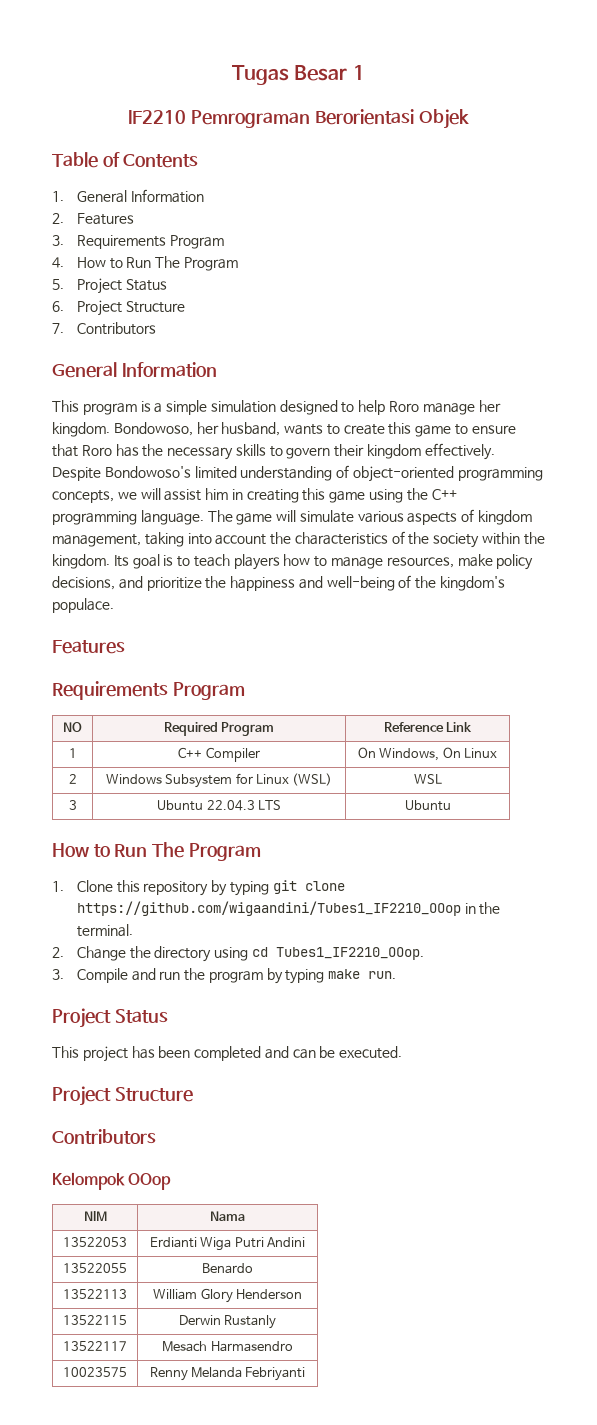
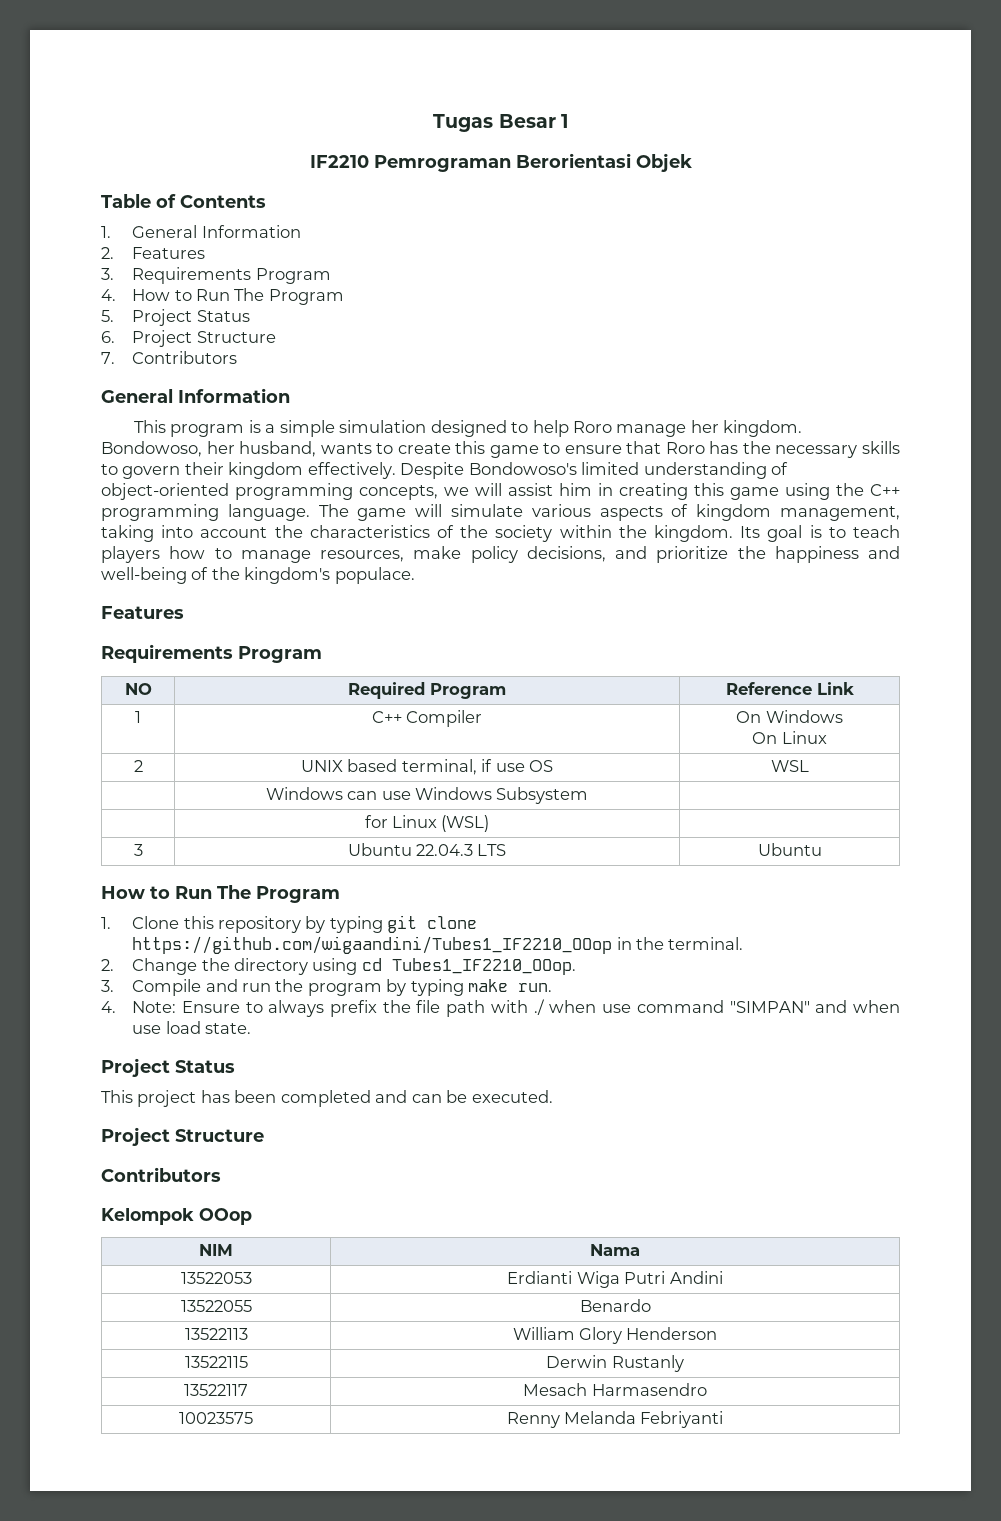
- 1 | C++ Compiler | On Windows, On Linux
+ 1 | C++ Compiler | On Windows
+ On Linux
- 2 | Windows Subsystem for Linux (WSL) | WSL
+ 2 | UNIX based terminal, if use OS | WSL
+ | Windows can use Windows Subsystem |
+ | for Linux (WSL) |
+ 4. Note: Ensure to always prefix the file path with ./ when use command "SIMPAN" and when use load state.

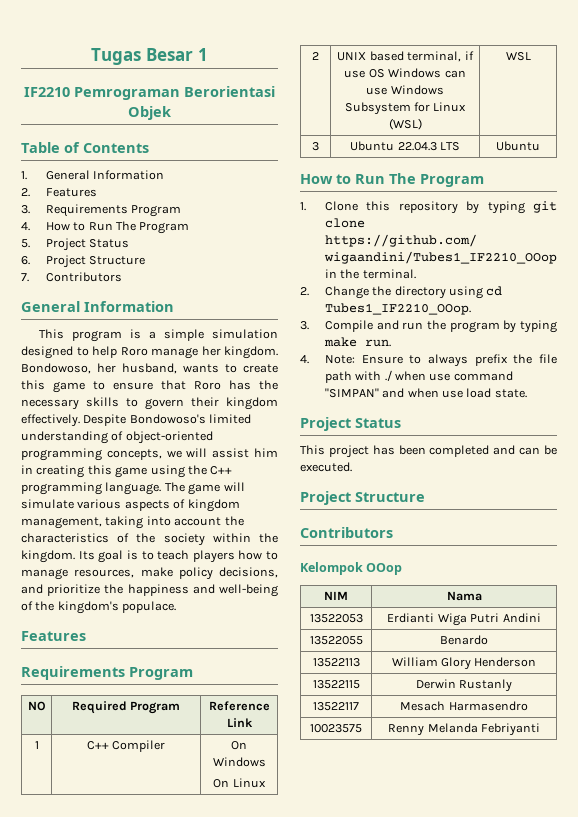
- 2 | UNIX based terminal, if use OS | WSL
- | Windows can use Windows Subsystem |
- | for Linux (WSL) |
+ 2 | UNIX based terminal, if use OS Windows can use Windows Subsystem for Linux (WSL) | WSL

